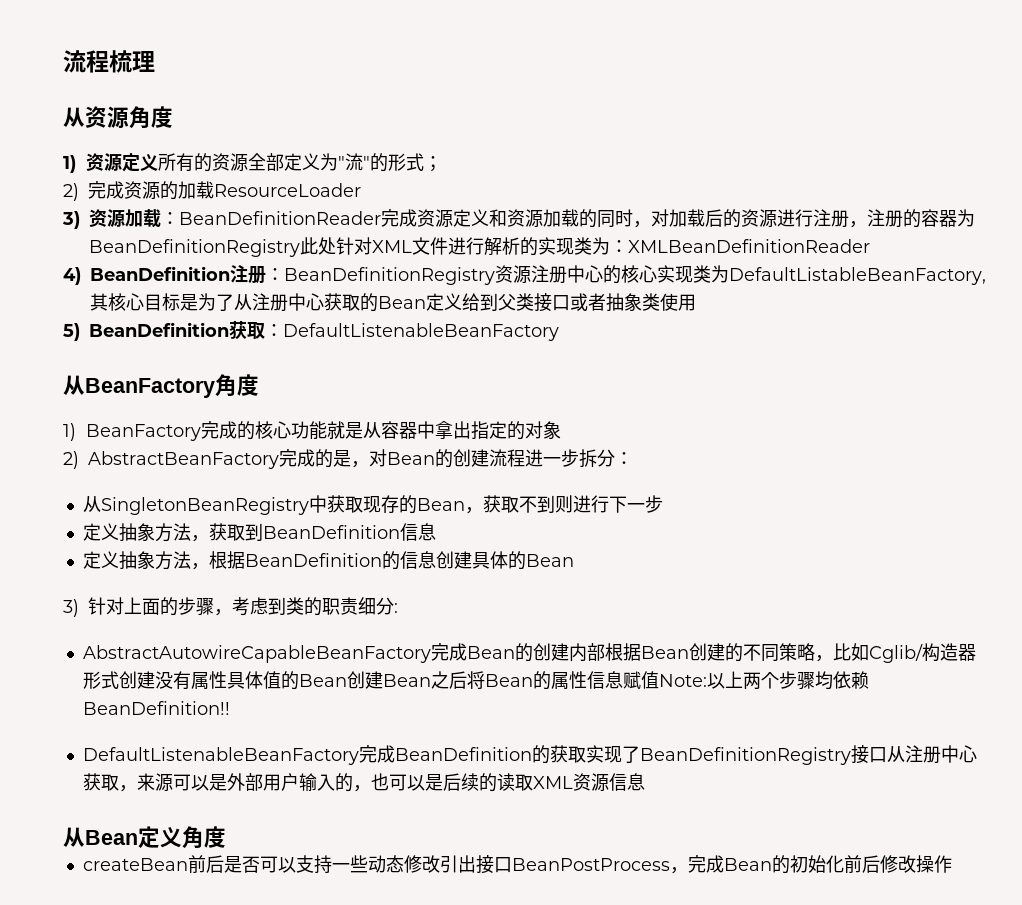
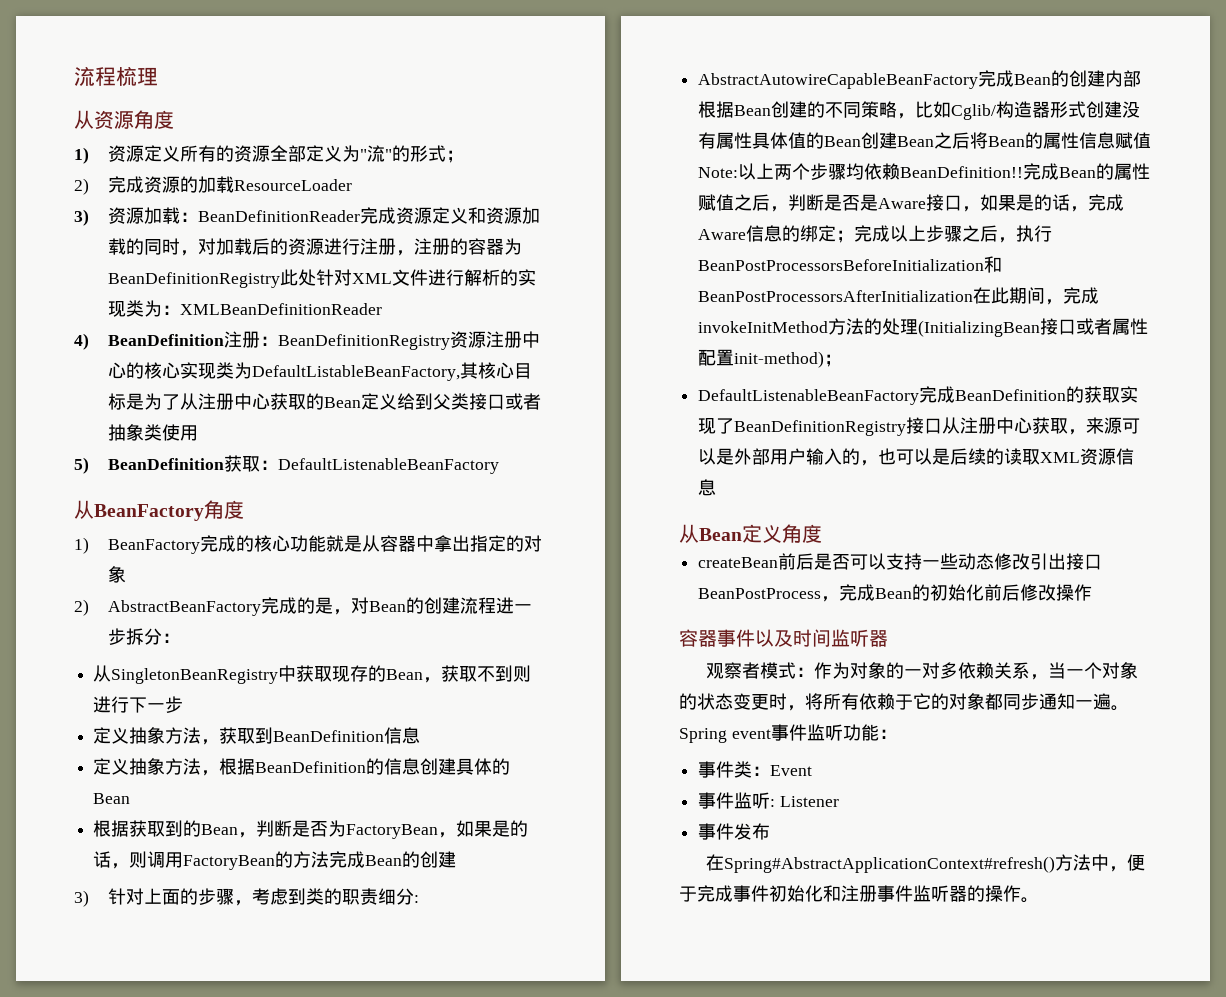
+ 根据获取到的Bean，判断是否为FactoryBean，如果是的话，则调用FactoryBean的方法完成Bean的创建
+ 完成Bean的属性赋值之后，判断是否是Aware接口，如果是的话，完成Aware信息的绑定；完成以上步骤之后，执行BeanPostProcessorsBeforeInitialization和BeanPostProcessorsAfterInitialization在此期间，完成invokeInitMethod方法的处理(InitializingBean接口或者属性配置init-method)；
+ 容器事件以及时间监听器
+ 观察者模式：作为对象的一对多依赖关系，当一个对象的状态变更时，将所有依赖于它的对象都同步通知一遍。Spring event事件监听功能：
+ 事件类：Event
+ 事件监听: Listener
+ 事件发布
+ 在Spring#AbstractApplicationContext#refresh()方法中，便于完成事件初始化和注册事件监听器的操作。

